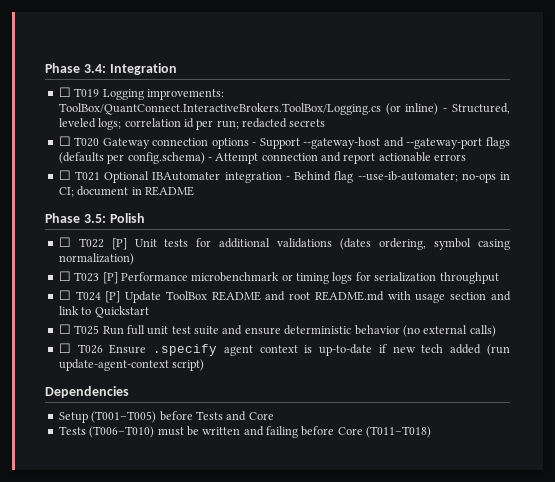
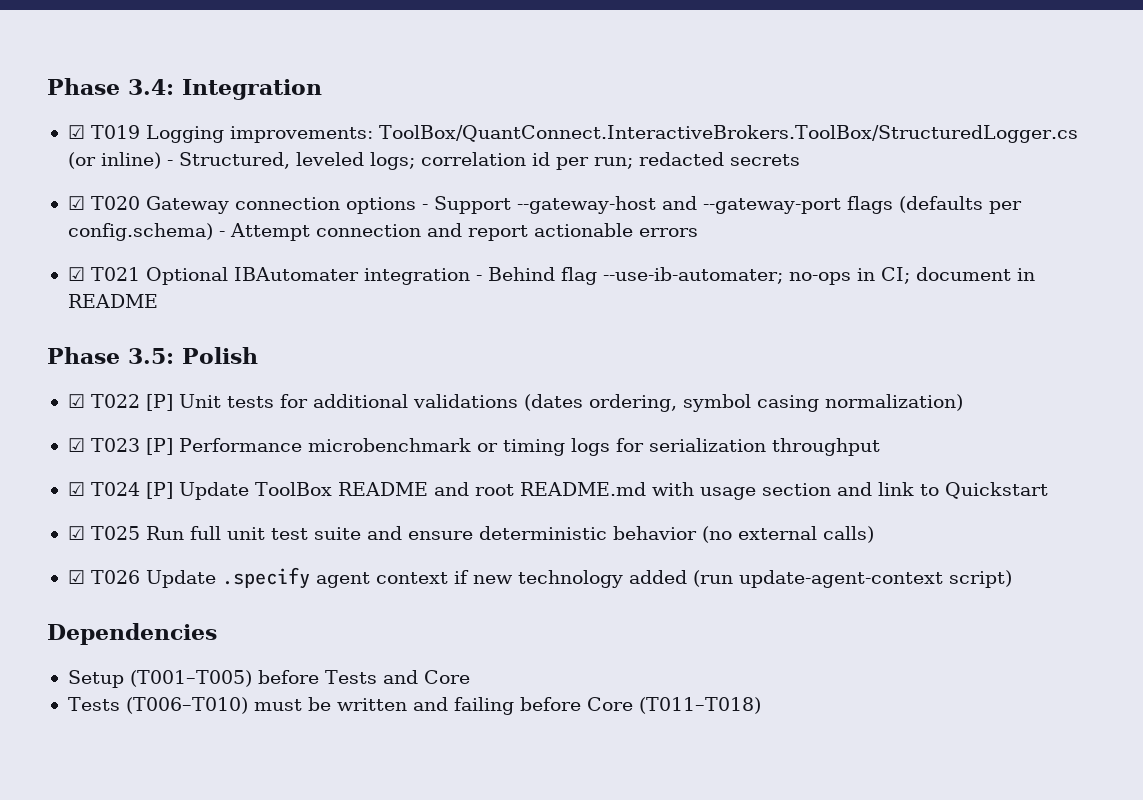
- ☐ T019 Logging improvements: ToolBox/QuantConnect.InteractiveBrokers.ToolBox/Logging.cs (or inline) - Structured, leveled logs; correlation id per run; redacted secrets
+ ☑ T019 Logging improvements: ToolBox/QuantConnect.InteractiveBrokers.ToolBox/StructuredLogger.cs (or inline) - Structured, leveled logs; correlation id per run; redacted secrets
- ☐ T020 Gateway connection options - Support --gateway-host and --gateway-port flags (defaults per config.schema) - Attempt connection and report actionable errors
+ ☑ T020 Gateway connection options - Support --gateway-host and --gateway-port flags (defaults per config.schema) - Attempt connection and report actionable errors
- ☐ T021 Optional IBAutomater integration - Behind flag --use-ib-automater; no-ops in CI; document in README
+ ☑ T021 Optional IBAutomater integration - Behind flag --use-ib-automater; no-ops in CI; document in README
- ☐ T022 [P] Unit tests for additional validations (dates ordering, symbol casing normalization)
+ ☑ T022 [P] Unit tests for additional validations (dates ordering, symbol casing normalization)
- ☐ T023 [P] Performance microbenchmark or timing logs for serialization throughput
+ ☑ T023 [P] Performance microbenchmark or timing logs for serialization throughput
- ☐ T024 [P] Update ToolBox README and root README.md with usage section and link to Quickstart
+ ☑ T024 [P] Update ToolBox README and root README.md with usage section and link to Quickstart
- ☐ T025 Run full unit test suite and ensure deterministic behavior (no external calls)
+ ☑ T025 Run full unit test suite and ensure deterministic behavior (no external calls)
- ☐ T026 Ensure .specify agent context is up-to-date if new tech added (run update-agent-context script)
+ ☑ T026 Update .specify agent context if new technology added (run update-agent-context script)

